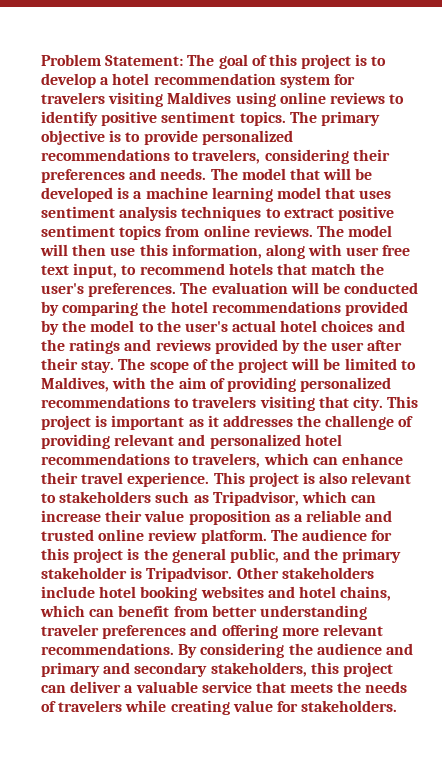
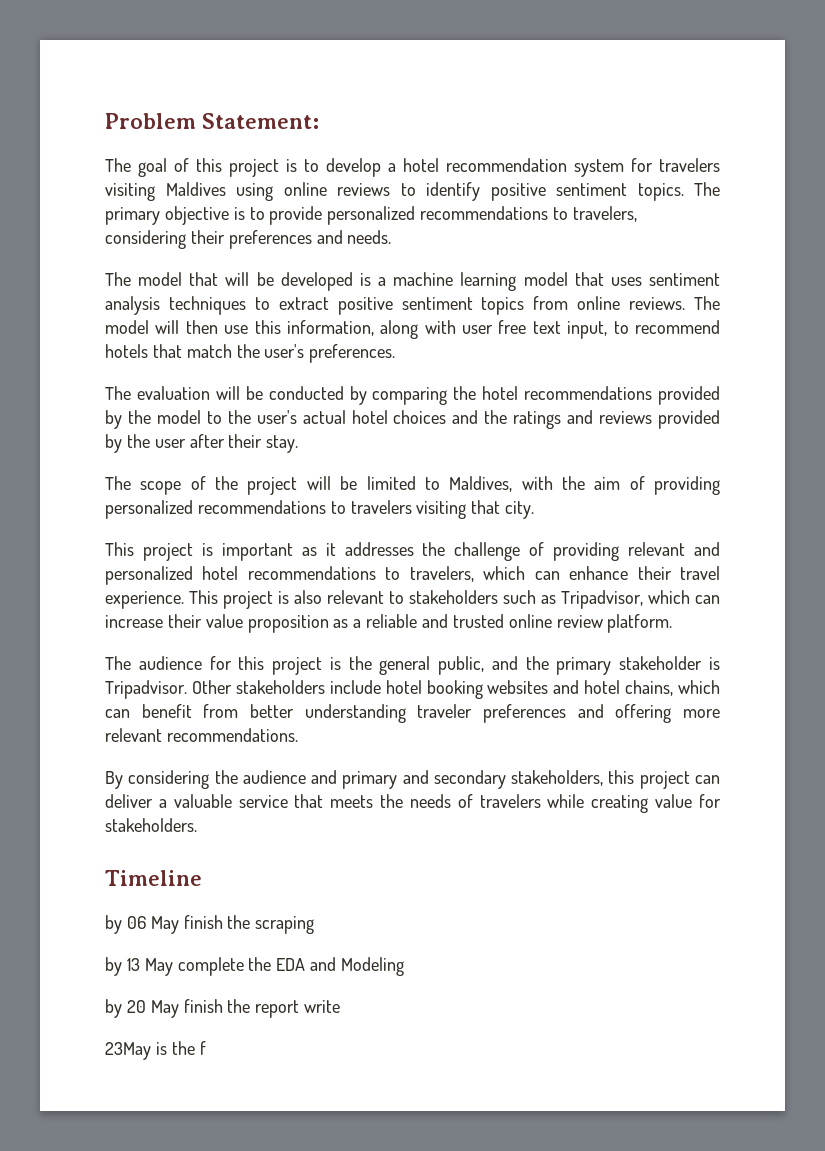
- Problem Statement: The goal of this project is to develop a hotel recommendation system for travelers visiting Maldives using online reviews to identify positive sentiment topics.
+ Problem Statement:
+ The goal of this project is to develop a hotel recommendation system for travelers visiting Maldives using online reviews to identify positive sentiment topics.
- The primary objective is to provide personalized recommendations to travelers, considering their preferences and needs. The model that will be developed is a machine learning model that uses sentiment analysis techniques to extract positive sentiment topics from online reviews.
+ The primary objective is to provide personalized recommendations to travelers, considering their preferences and needs.
+ The model that will be developed is a machine learning model that uses sentiment analysis techniques to extract positive sentiment topics from online reviews.
- The model will then use this information, along with user free text input, to recommend hotels that match the user's preferences. The evaluation will be conducted by comparing the hotel recommendations provided by the model to the user's actual hotel choices and the ratings and reviews provided by the user after their stay. The scope of the project will be limited to Maldives, with the aim of providing personalized recommendations to travelers visiting that city. This project is important as it addresses the challenge of providing relevant and personalized hotel recommendations to travelers, which can enhance their travel experience.
+ The model will then use this information, along with user free text input, to recommend hotels that match the user's preferences.
+ The evaluation will be conducted by comparing the hotel recommendations provided by the model to the user's actual hotel choices and the ratings and reviews provided by the user after their stay.
+ The scope of the project will be limited to Maldives, with the aim of providing personalized recommendations to travelers visiting that city.
+ This project is important as it addresses the challenge of providing relevant and personalized hotel recommendations to travelers, which can enhance their travel experience.
- This project is also relevant to stakeholders such as Tripadvisor, which can increase their value proposition as a reliable and trusted online review platform. The audience for this project is the general public, and the primary stakeholder is Tripadvisor.
+ This project is also relevant to stakeholders such as Tripadvisor, which can increase their value proposition as a reliable and trusted online review platform.
+ The audience for this project is the general public, and the primary stakeholder is Tripadvisor.
- Other stakeholders include hotel booking websites and hotel chains, which can benefit from better understanding traveler preferences and offering more relevant recommendations. By considering the audience and primary and secondary stakeholders, this project can deliver a valuable service that meets the needs of travelers while creating value for stakeholders.
+ Other stakeholders include hotel booking websites and hotel chains, which can benefit from better understanding traveler preferences and offering more relevant recommendations.
+ By considering the audience and primary and secondary stakeholders, this project can deliver a valuable service that meets the needs of travelers while creating value for stakeholders.
+ Timeline
+ by 06 May finish the scraping
+ by 13 May complete the EDA and Modeling
+ by 20 May finish the report write
+ 23May is the f

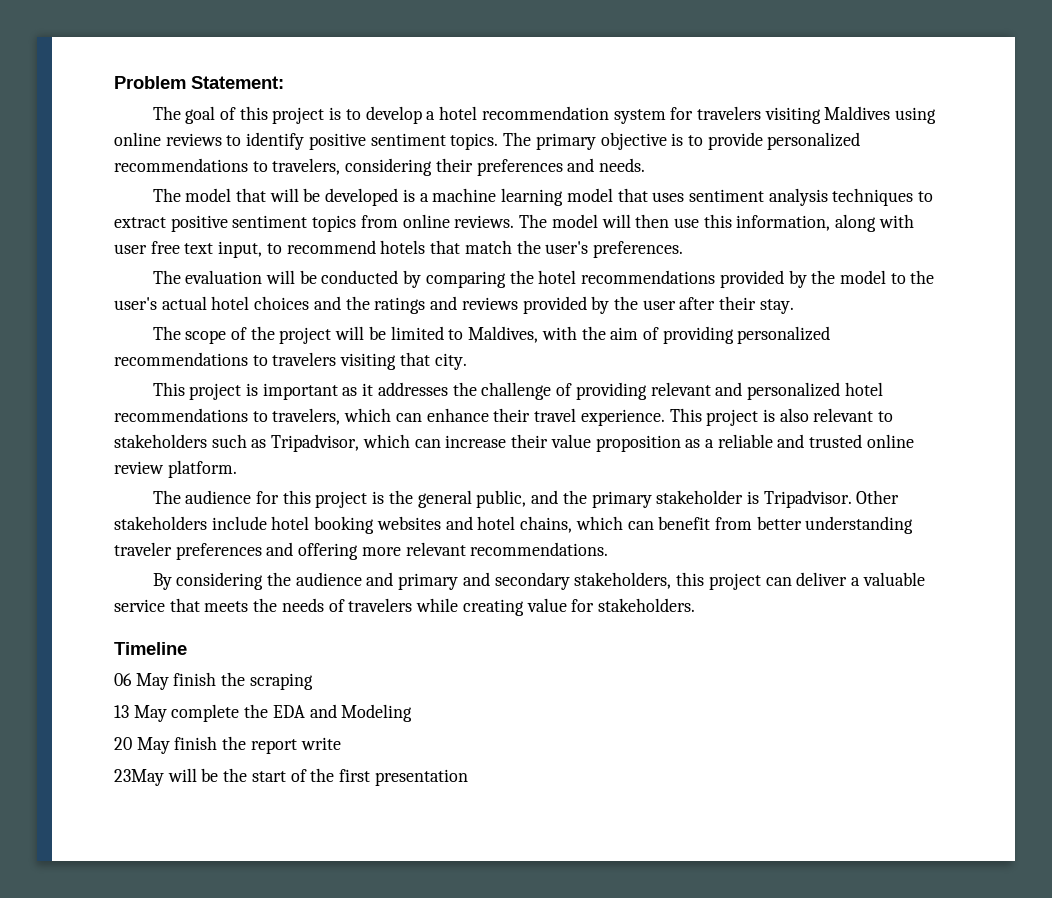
- by 06 May finish the scraping
+ 06 May finish the scraping
- by 13 May complete the EDA and Modeling
+ 13 May complete the EDA and Modeling
- by 20 May finish the report write
+ 20 May finish the report write
- 23May is the f
+ 23May will be the start of the first presentation

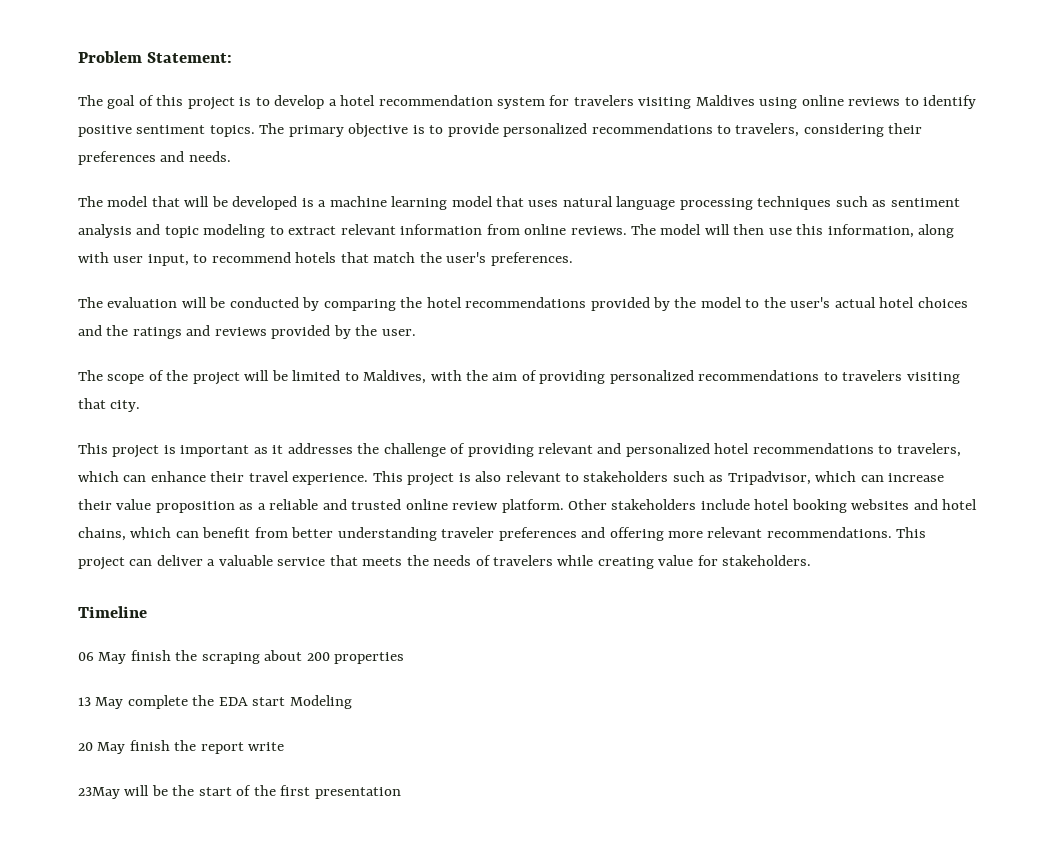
- The model that will be developed is a machine learning model that uses sentiment analysis techniques to extract positive sentiment topics from online reviews.
+ The model that will be developed is a machine learning model that uses natural language processing techniques such as sentiment analysis and topic modeling to extract relevant information from online reviews.
- The model will then use this information, along with user free text input, to recommend hotels that match the user's preferences.
+ The model will then use this information, along with user input, to recommend hotels that match the user's preferences.
- The evaluation will be conducted by comparing the hotel recommendations provided by the model to the user's actual hotel choices and the ratings and reviews provided by the user after their stay.
+ The evaluation will be conducted by comparing the hotel recommendations provided by the model to the user's actual hotel choices and the ratings and reviews provided by the user.
- This project is also relevant to stakeholders such as Tripadvisor, which can increase their value proposition as a reliable and trusted online review platform.
- The audience for this project is the general public, and the primary stakeholder is Tripadvisor. Other stakeholders include hotel booking websites and hotel chains, which can benefit from better understanding traveler preferences and offering more relevant recommendations.
- By considering the audience and primary and secondary stakeholders, this project can deliver a valuable service that meets the needs of travelers while creating value for stakeholders.
+ This project is also relevant to stakeholders such as Tripadvisor, which can increase their value proposition as a reliable and trusted online review platform. Other stakeholders include hotel booking websites and hotel chains, which can benefit from better understanding traveler preferences and offering more relevant recommendations. This project can deliver a valuable service that meets the needs of travelers while creating value for stakeholders.
- 06 May finish the scraping
+ 06 May finish the scraping about 200 properties
- 13 May complete the EDA and Modeling
+ 13 May complete the EDA start Modeling

